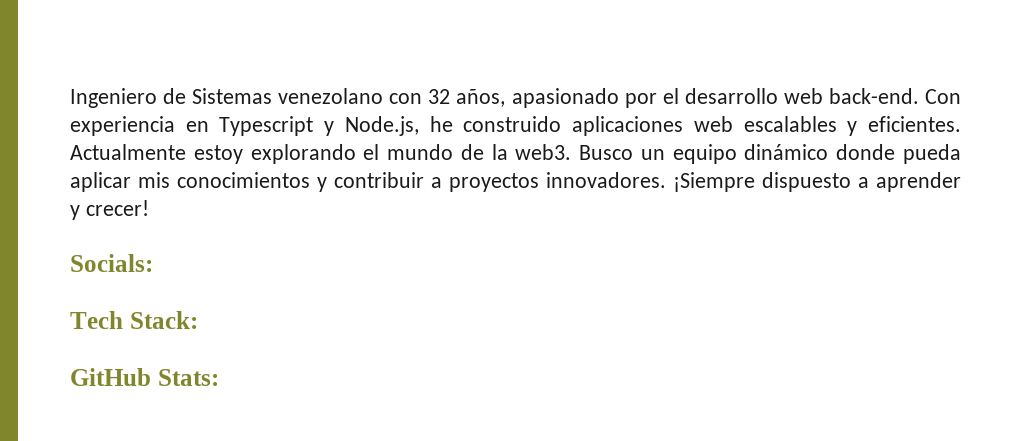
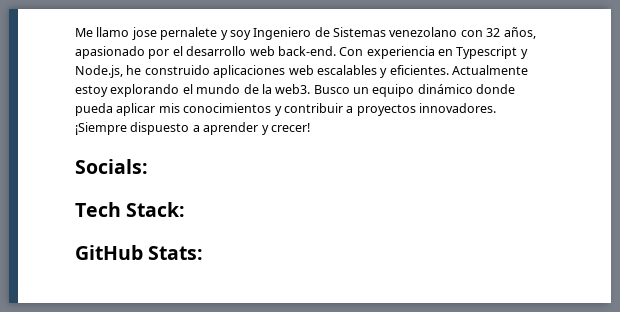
- Ingeniero de Sistemas venezolano con 32 años, apasionado por el desarrollo web back-end.
+ Me llamo jose pernalete y soy Ingeniero de Sistemas venezolano con 32 años, apasionado por el desarrollo web back-end.

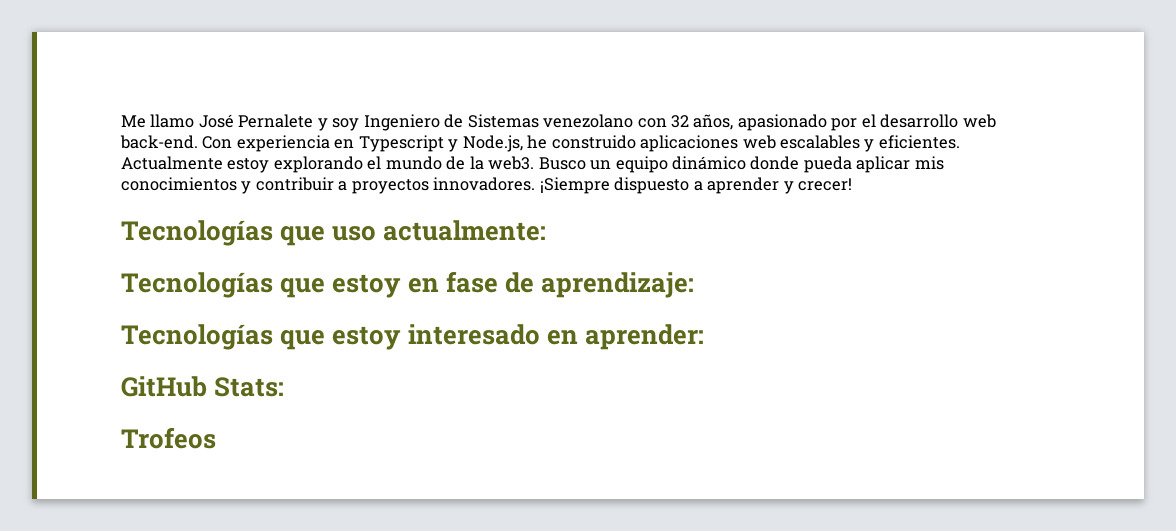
- Me llamo jose pernalete y soy Ingeniero de Sistemas venezolano con 32 años, apasionado por el desarrollo web back-end.
+ Me llamo José Pernalete y soy Ingeniero de Sistemas venezolano con 32 años, apasionado por el desarrollo web back-end.
- Socials:
- Tech Stack:
+ Tecnologías que uso actualmente:
+ Tecnologías que estoy en fase de aprendizaje:
+ Tecnologías que estoy interesado en aprender:
+ Trofeos

